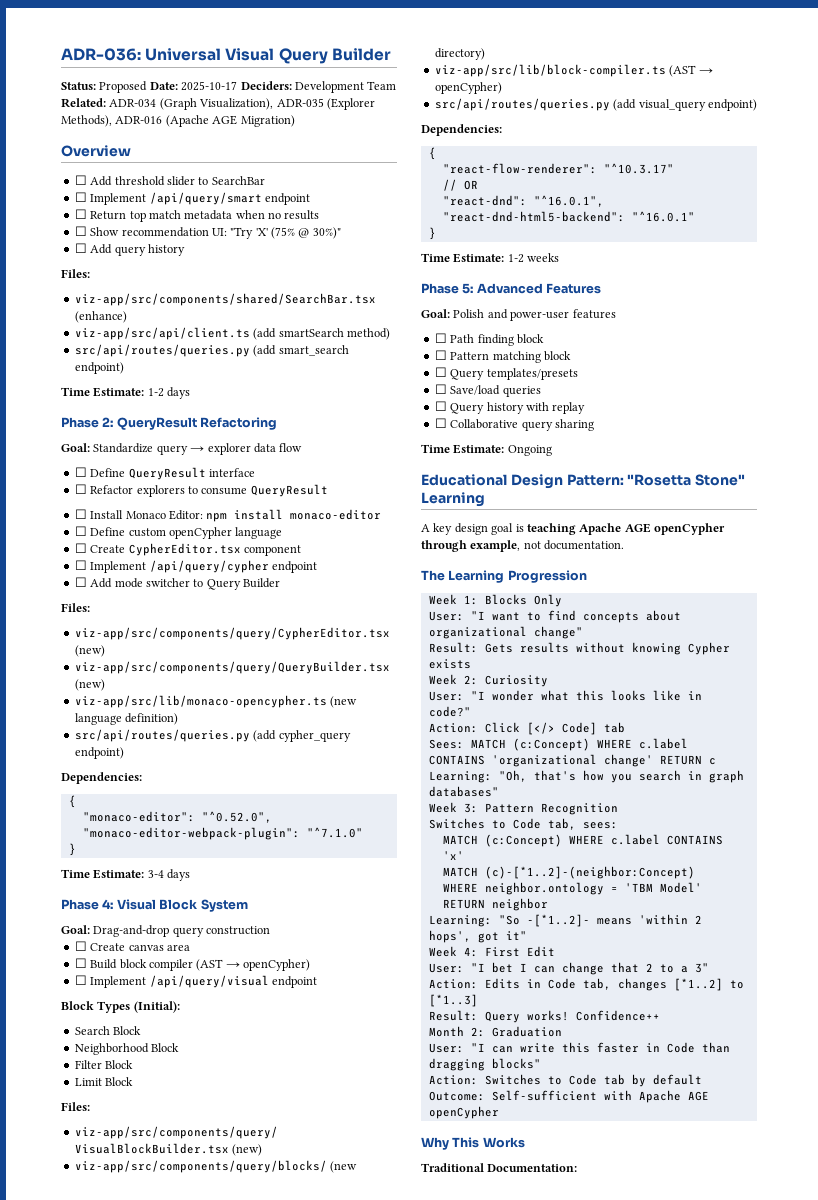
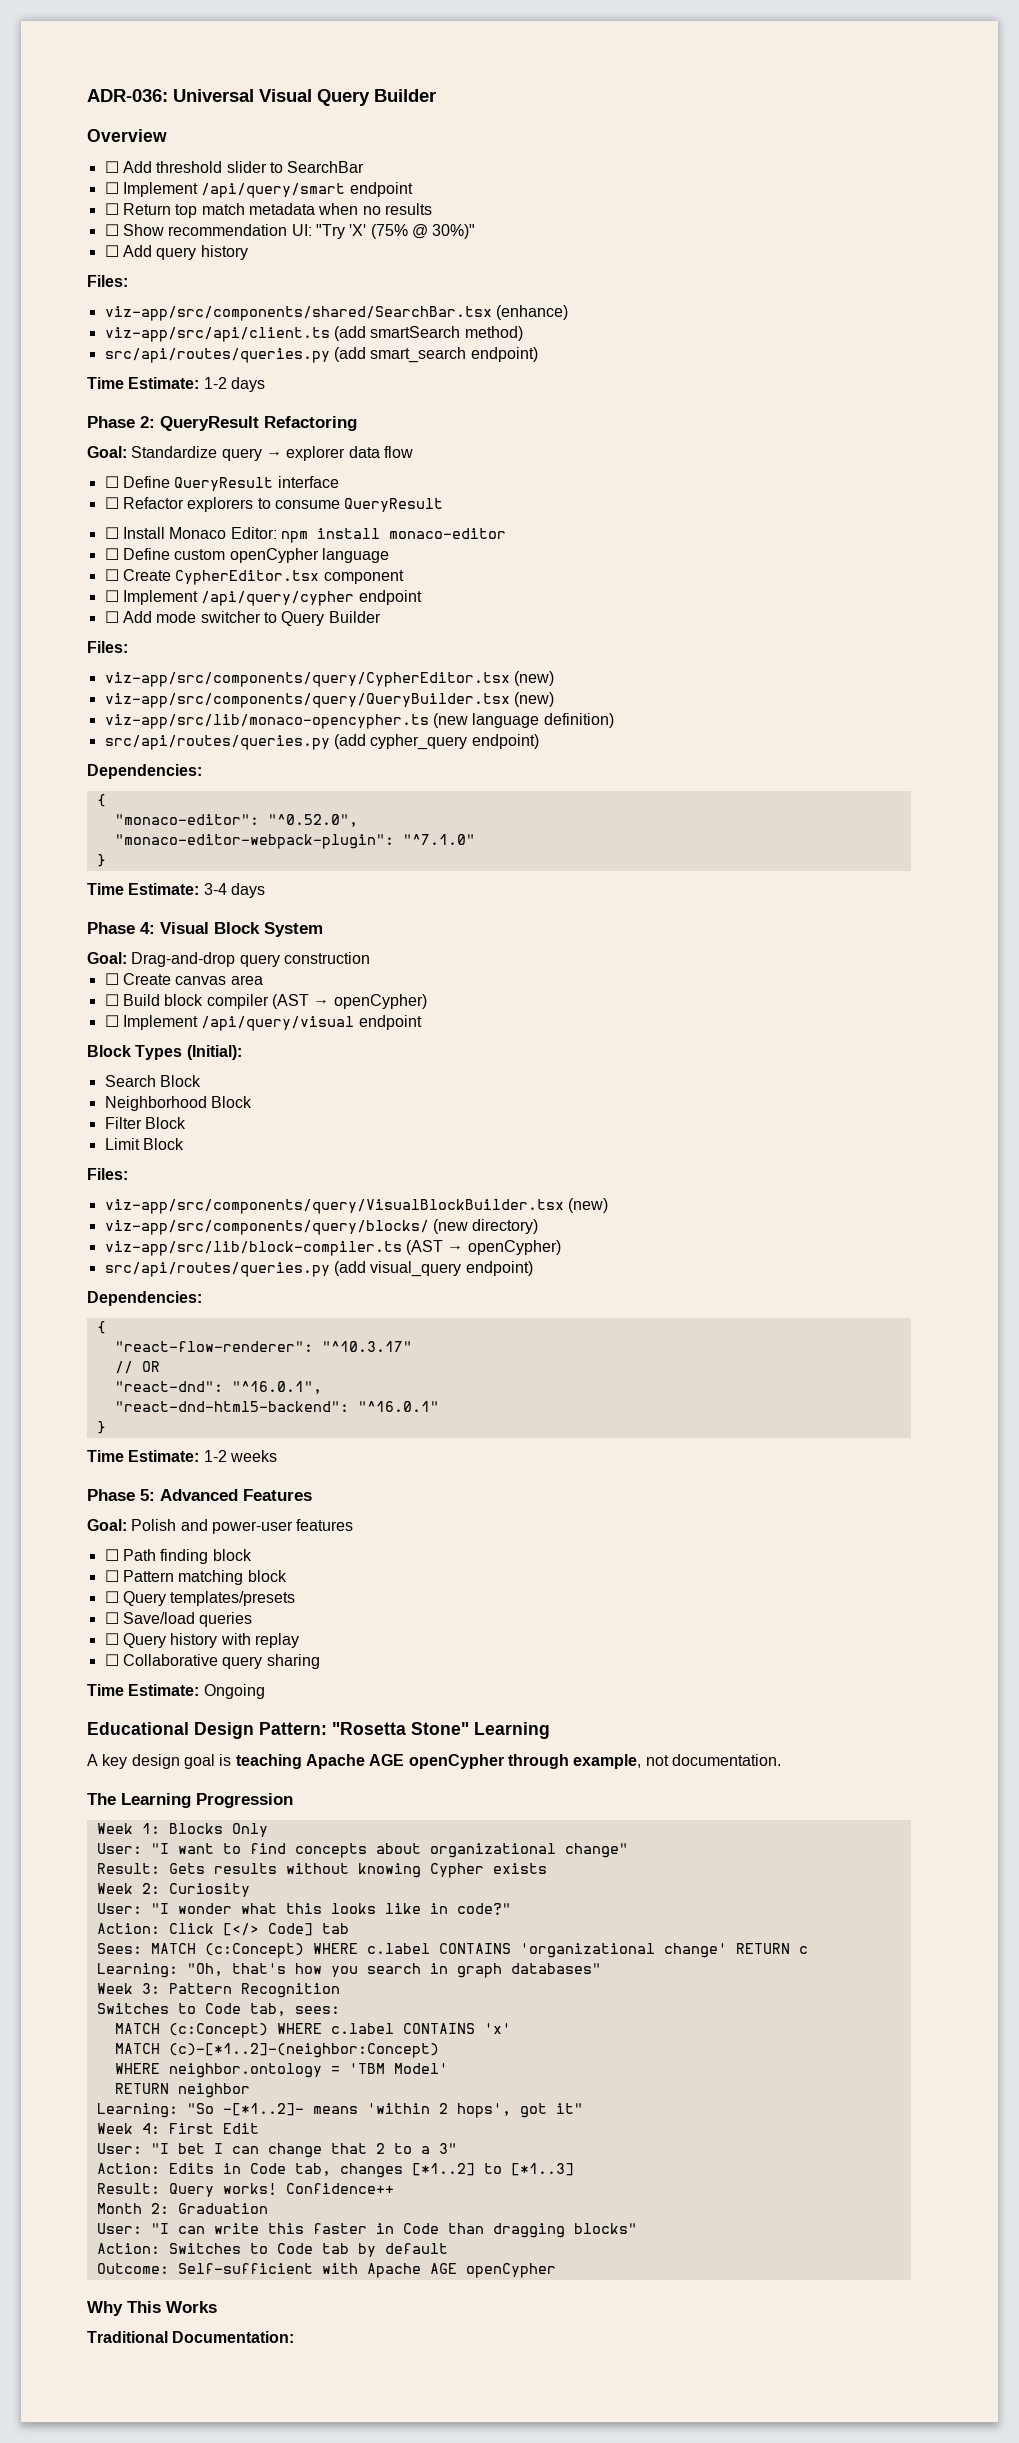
- Status: Proposed Date: 2025-10-17 Deciders: Development Team Related: ADR-034 (Graph Visualization), ADR-035 (Explorer Methods), ADR-016 (Apache AGE Migration)

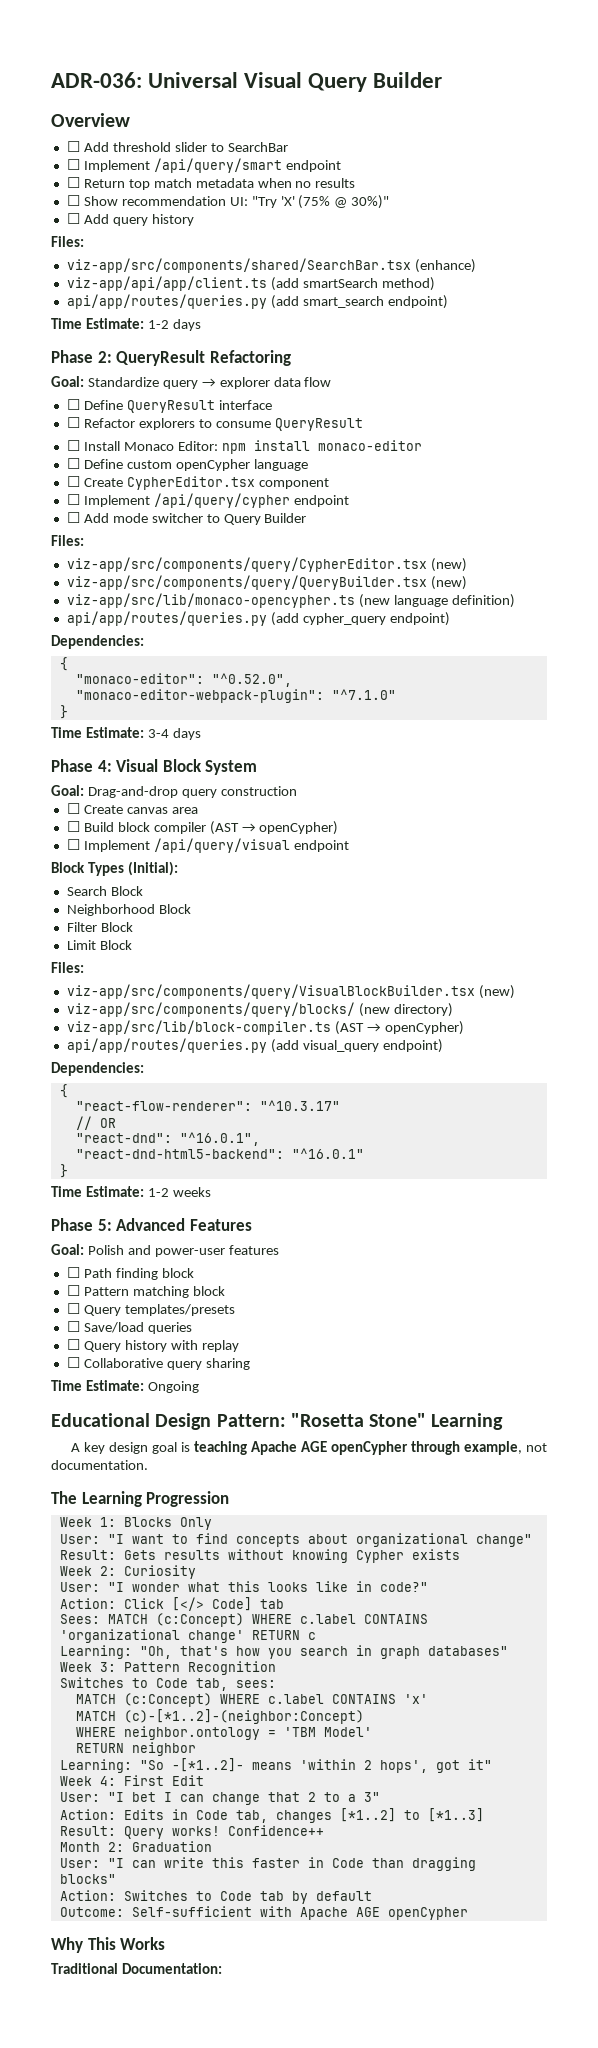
- viz-app/src/api/client.ts (add smartSearch method)
+ viz-app/api/app/client.ts (add smartSearch method)
- src/api/routes/queries.py (add smart_search endpoint)
+ api/app/routes/queries.py (add smart_search endpoint)
- src/api/routes/queries.py (add cypher_query endpoint)
+ api/app/routes/queries.py (add cypher_query endpoint)
- src/api/routes/queries.py (add visual_query endpoint)
+ api/app/routes/queries.py (add visual_query endpoint)

